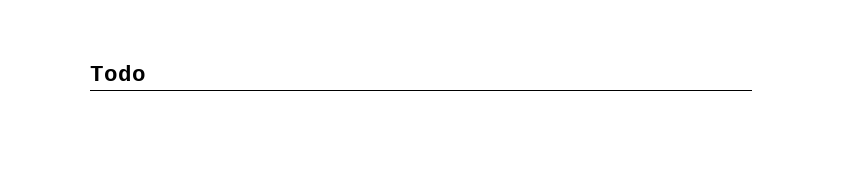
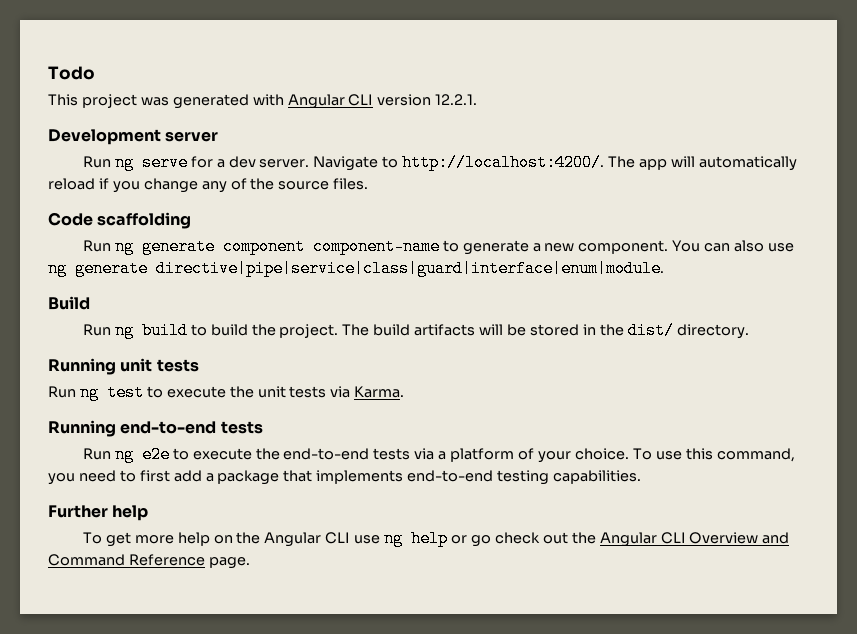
+ This project was generated with Angular CLI version 12.2.1.
+ Development server
+ Run ng serve for a dev server. Navigate to http://localhost:4200/. The app will automatically reload if you change any of the source files.
+ Code scaffolding
+ Run ng generate component component-name to generate a new component. You can also use ng generate directive|pipe|service|class|guard|interface|enum|module.
+ Build
+ Run ng build to build the project. The build artifacts will be stored in the dist/ directory.
+ Running unit tests
+ Run ng test to execute the unit tests via Karma.
+ Running end-to-end tests
+ Run ng e2e to execute the end-to-end tests via a platform of your choice. To use this command, you need to first add a package that implements end-to-end testing capabilities.
+ Further help
+ To get more help on the Angular CLI use ng help or go check out the Angular CLI Overview and Command Reference page.

